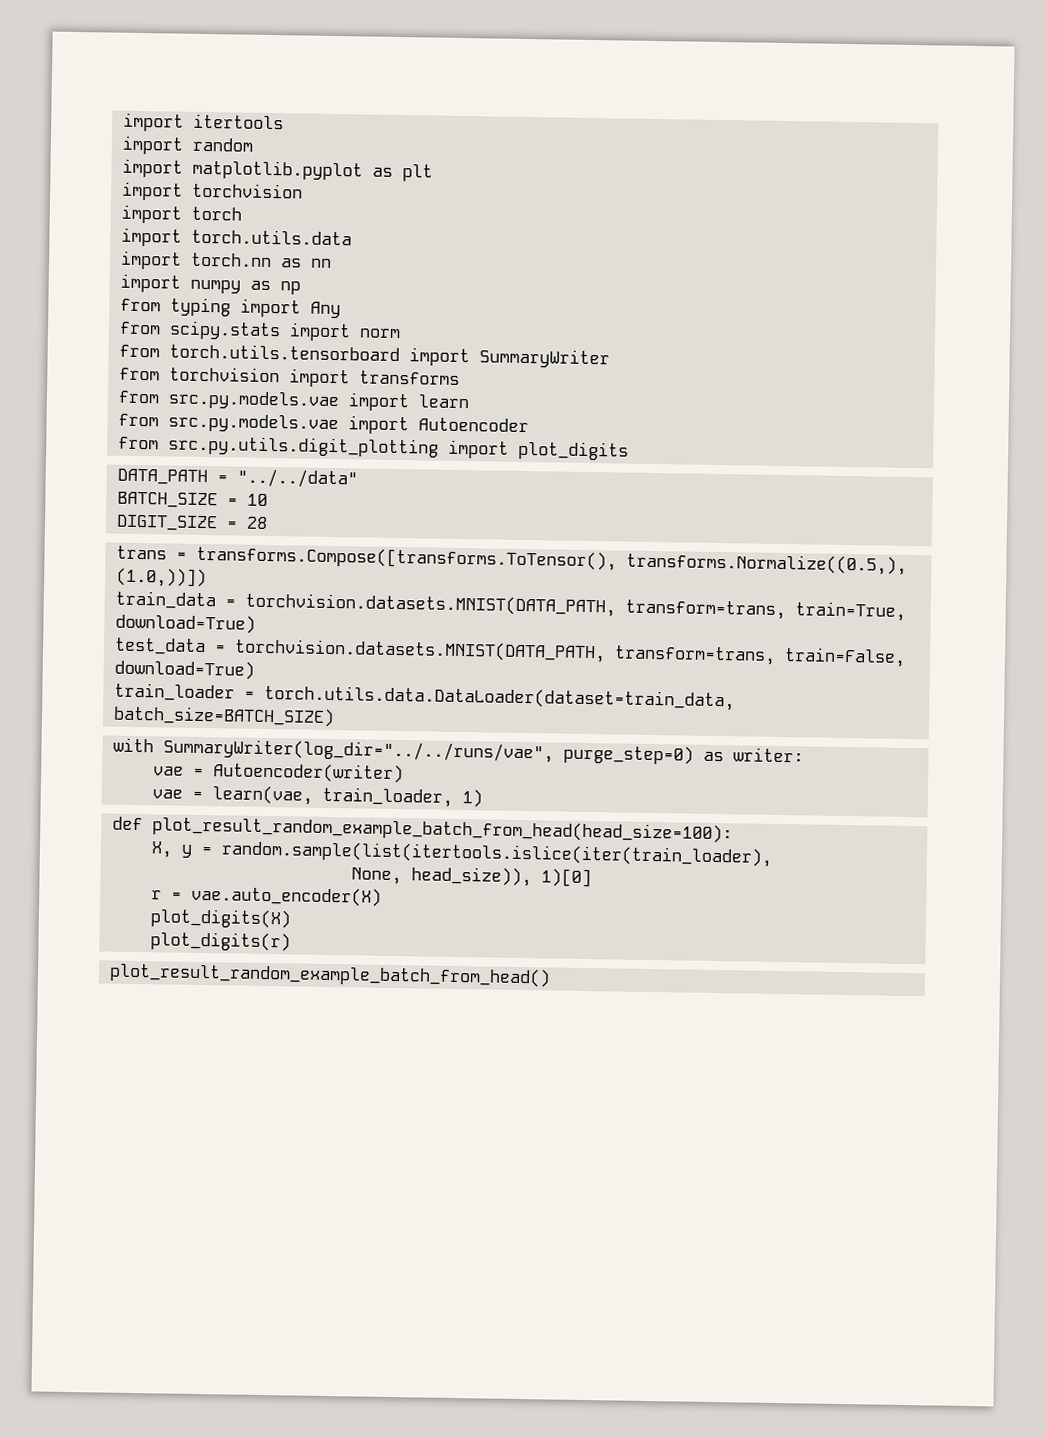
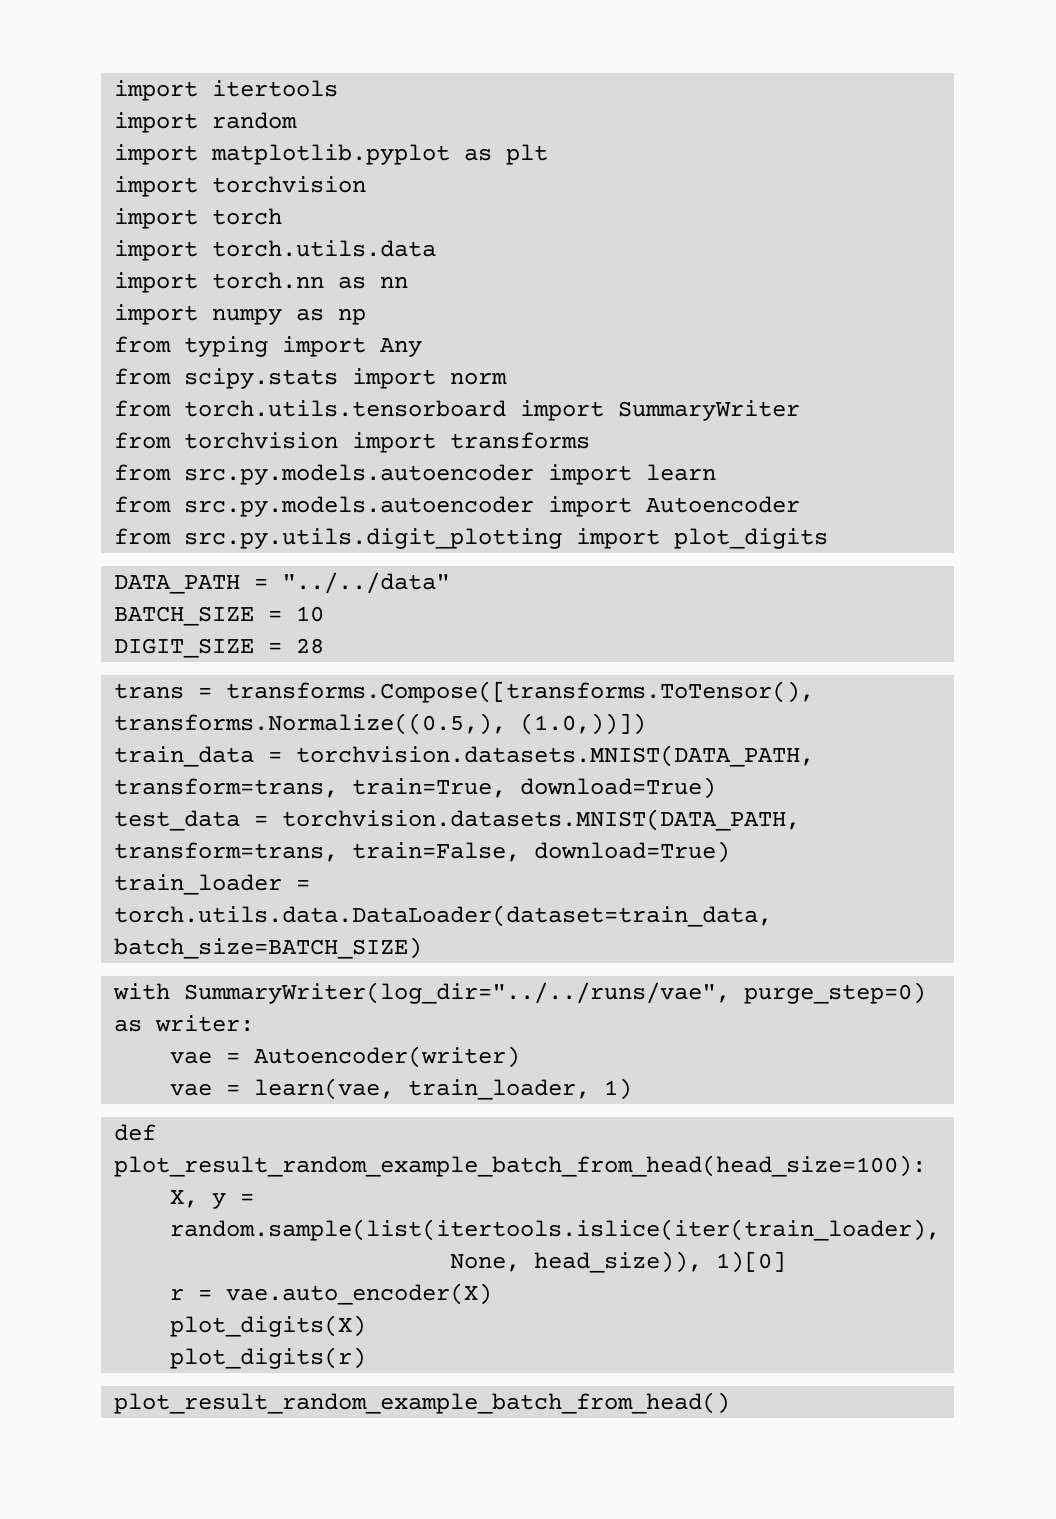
- from src.py.models.vae import learn
+ from src.py.models.autoencoder import learn
- from src.py.models.vae import Autoencoder
+ from src.py.models.autoencoder import Autoencoder

